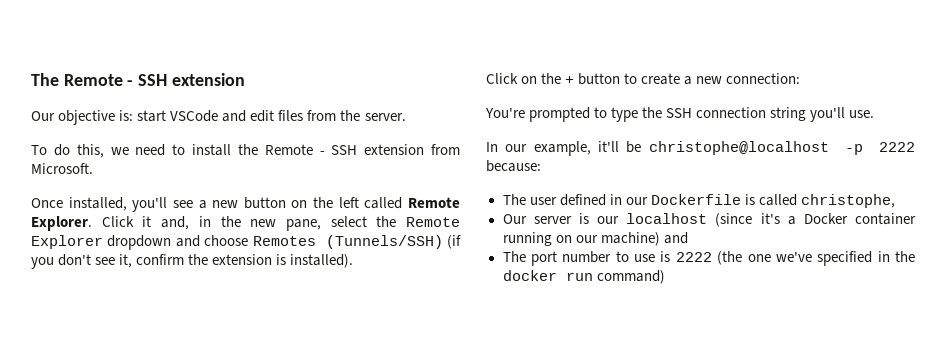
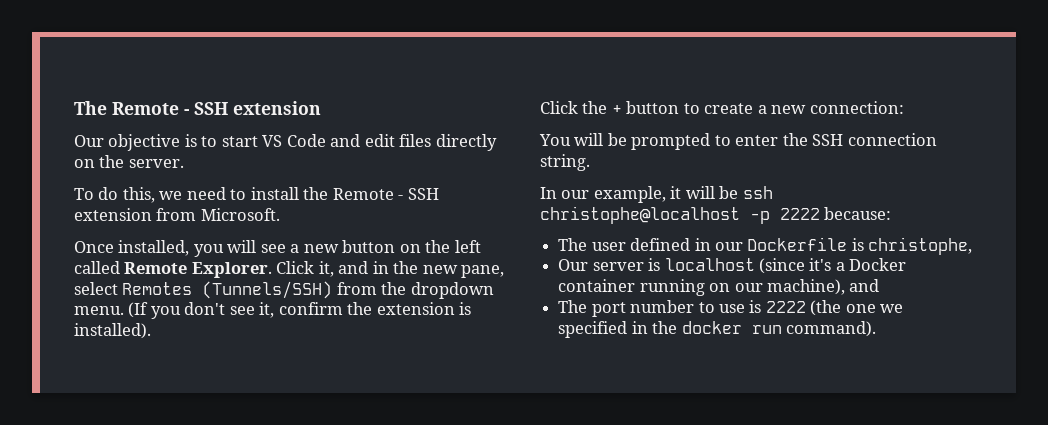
- Our objective is: start VSCode and edit files from the server.
+ Our objective is to start VS Code and edit files directly on the server.
- Once installed, you'll see a new button on the left called Remote Explorer.
+ Once installed, you will see a new button on the left called Remote Explorer.
- Click it and, in the new pane, select the Remote Explorer dropdown and choose Remotes (Tunnels/SSH) (if you don't see it, confirm the extension is installed).
+ Click it, and in the new pane, select Remotes (Tunnels/SSH) from the dropdown menu. (If you don't see it, confirm the extension is installed).
- Click on the + button to create a new connection:
+ Click the + button to create a new connection:
- You're prompted to type the SSH connection string you'll use.
+ You will be prompted to enter the SSH connection string.
- In our example, it'll be christophe@localhost -p 2222 because:
+ In our example, it will be ssh christophe@localhost -p 2222 because:
- The user defined in our Dockerfile is called christophe,
+ The user defined in our Dockerfile is christophe,
- Our server is our localhost (since it's a Docker container running on our machine) and
+ Our server is localhost (since it's a Docker container running on our machine), and
- The port number to use is 2222 (the one we've specified in the docker run command)
+ The port number to use is 2222 (the one we specified in the docker run command).

